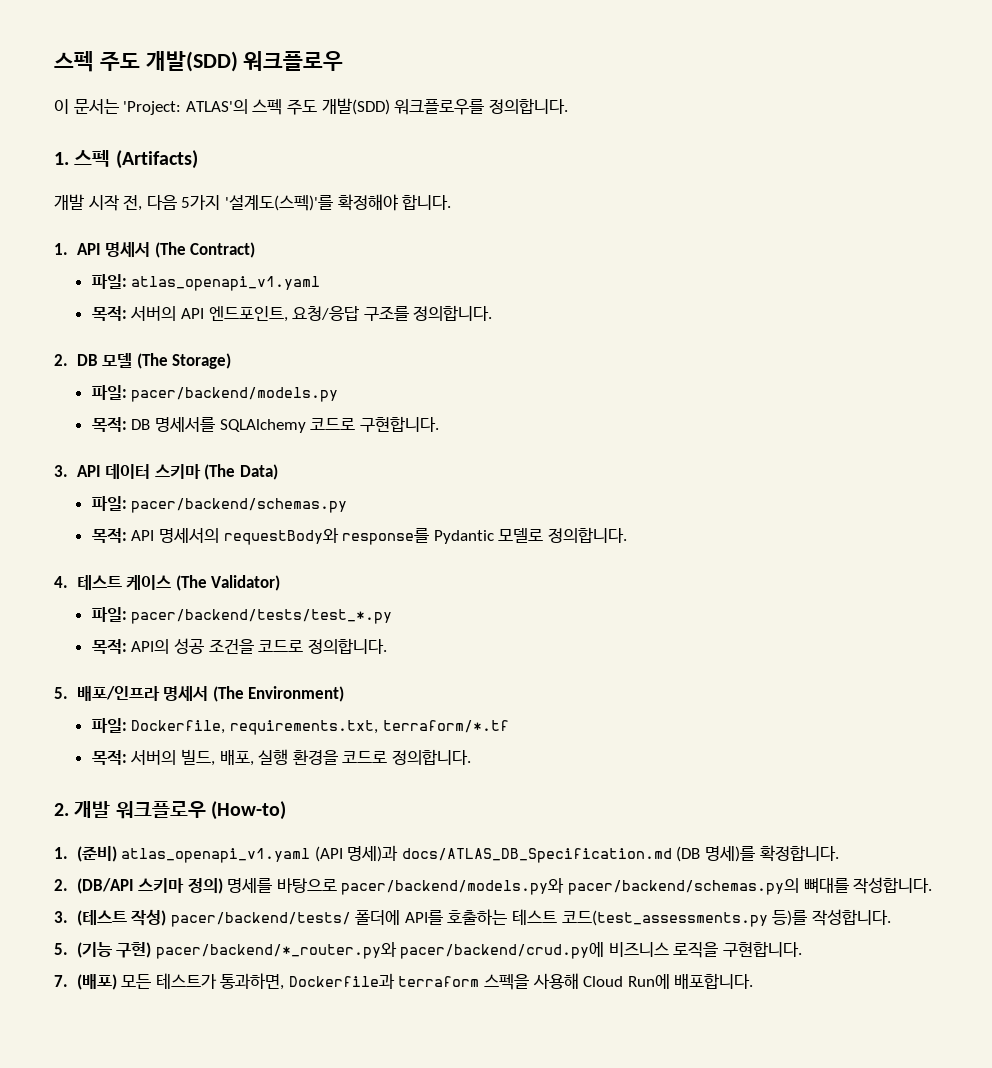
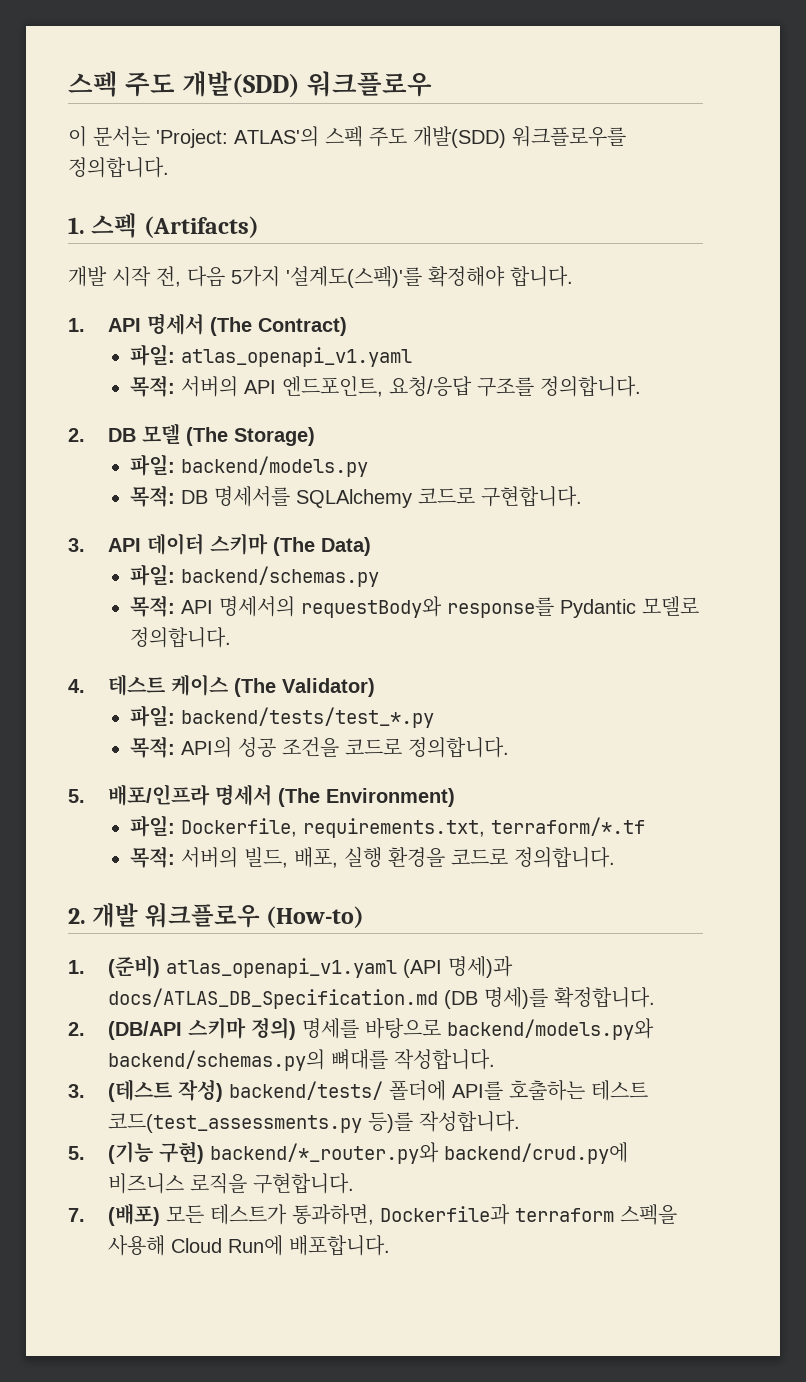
- 파일: pacer/backend/models.py
+ 파일: backend/models.py
- 파일: pacer/backend/schemas.py
+ 파일: backend/schemas.py
- 파일: pacer/backend/tests/test_*.py
+ 파일: backend/tests/test_*.py
- 2. (DB/API 스키마 정의) 명세를 바탕으로 pacer/backend/models.py와 pacer/backend/schemas.py의 뼈대를 작성합니다.
+ 2. (DB/API 스키마 정의) 명세를 바탕으로 backend/models.py와 backend/schemas.py의 뼈대를 작성합니다.
- 3. (테스트 작성) pacer/backend/tests/ 폴더에 API를 호출하는 테스트 코드(test_assessments.py 등)를 작성합니다.
+ 3. (테스트 작성) backend/tests/ 폴더에 API를 호출하는 테스트 코드(test_assessments.py 등)를 작성합니다.
- 5. (기능 구현) pacer/backend/*_router.py와 pacer/backend/crud.py에 비즈니스 로직을 구현합니다.
+ 5. (기능 구현) backend/*_router.py와 backend/crud.py에 비즈니스 로직을 구현합니다.

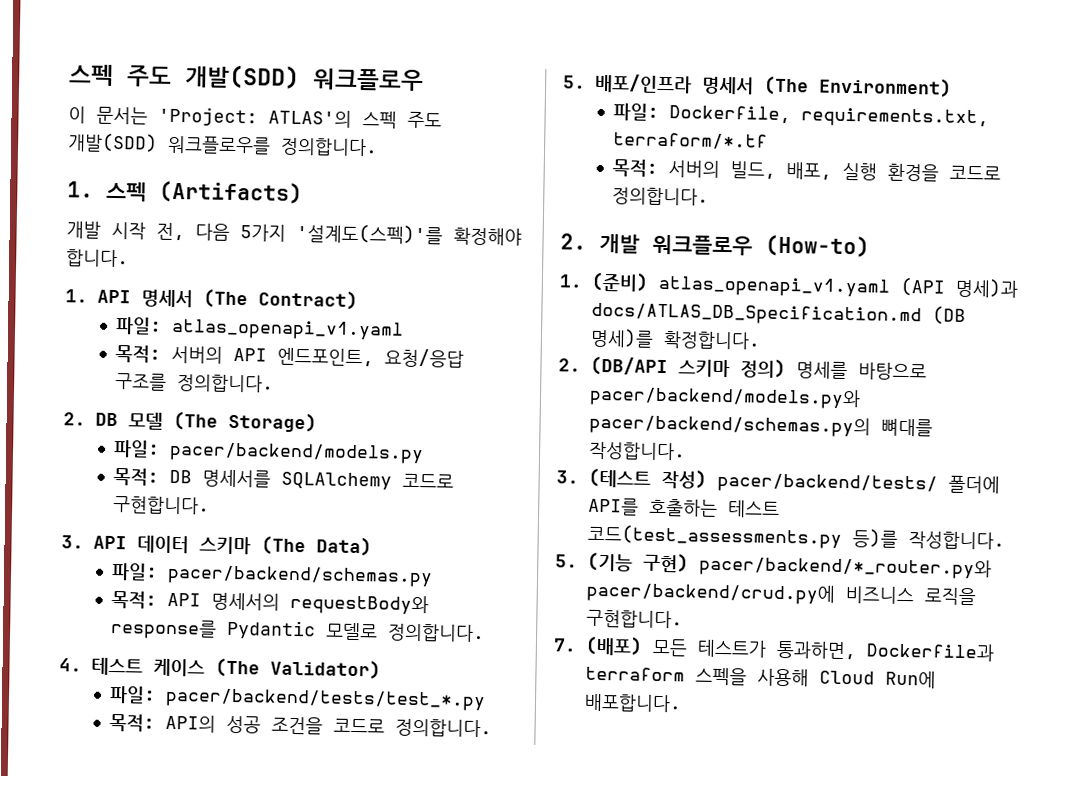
- 파일: backend/models.py
+ 파일: pacer/backend/models.py
- 파일: backend/schemas.py
+ 파일: pacer/backend/schemas.py
- 파일: backend/tests/test_*.py
+ 파일: pacer/backend/tests/test_*.py
- 2. (DB/API 스키마 정의) 명세를 바탕으로 backend/models.py와 backend/schemas.py의 뼈대를 작성합니다.
+ 2. (DB/API 스키마 정의) 명세를 바탕으로 pacer/backend/models.py와 pacer/backend/schemas.py의 뼈대를 작성합니다.
- 3. (테스트 작성) backend/tests/ 폴더에 API를 호출하는 테스트 코드(test_assessments.py 등)를 작성합니다.
+ 3. (테스트 작성) pacer/backend/tests/ 폴더에 API를 호출하는 테스트 코드(test_assessments.py 등)를 작성합니다.
- 5. (기능 구현) backend/*_router.py와 backend/crud.py에 비즈니스 로직을 구현합니다.
+ 5. (기능 구현) pacer/backend/*_router.py와 pacer/backend/crud.py에 비즈니스 로직을 구현합니다.

